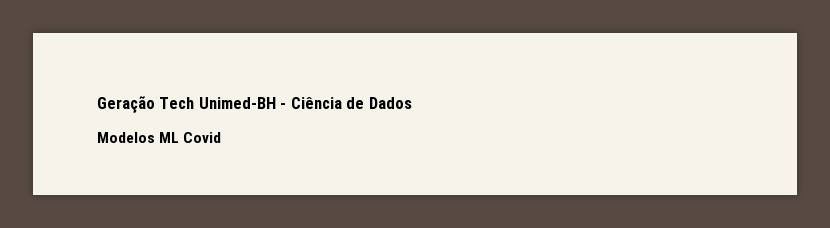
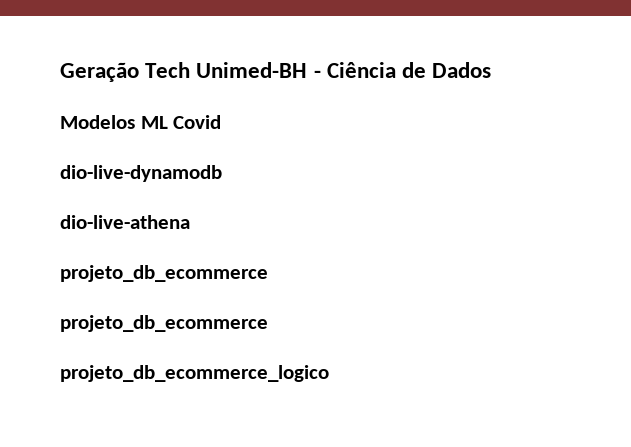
+ dio-live-dynamodb
+ dio-live-athena
+ projeto_db_ecommerce
+ projeto_db_ecommerce
+ projeto_db_ecommerce_logico

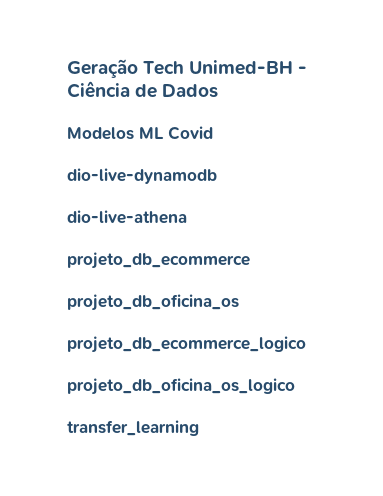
  dio-live-athena
  projeto_db_ecommerce
- projeto_db_ecommerce
+ projeto_db_oficina_os
+ projeto_db_oficina_os_logico
+ transfer_learning

